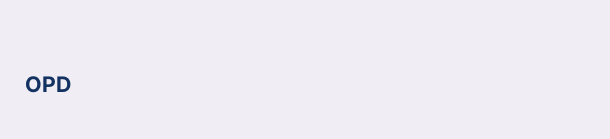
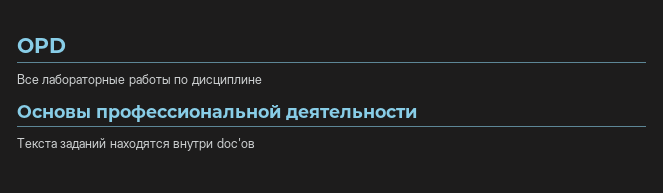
+ Все лабораторные работы по дисциплине
+ Основы профессиональной деятельности
+ Текста заданий находятся внутри doc'ов

